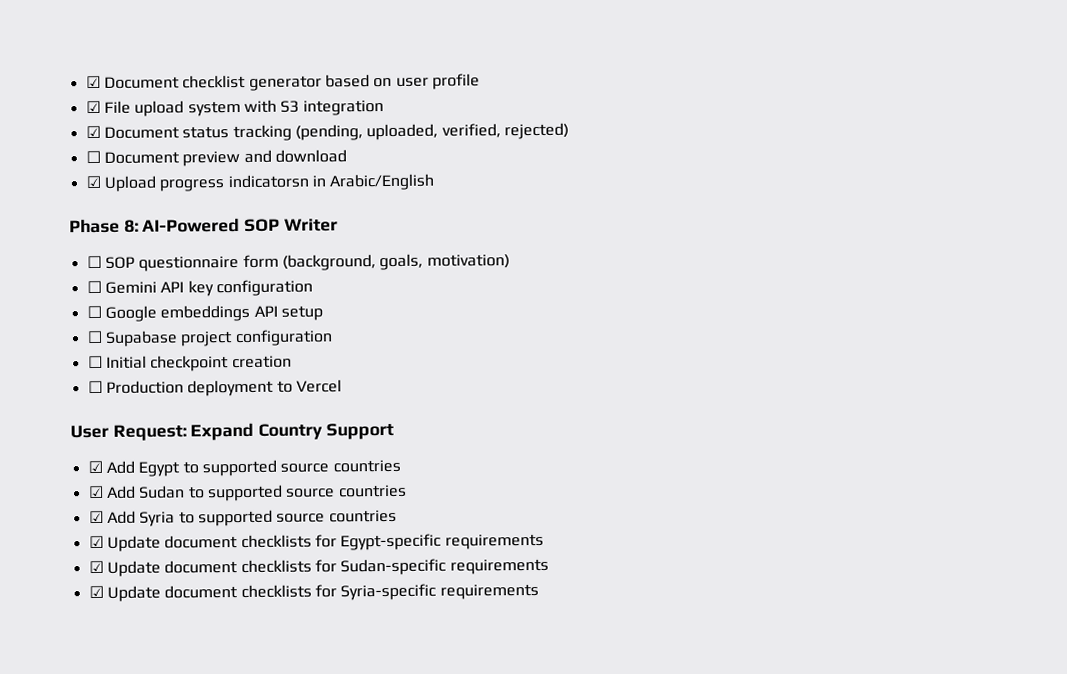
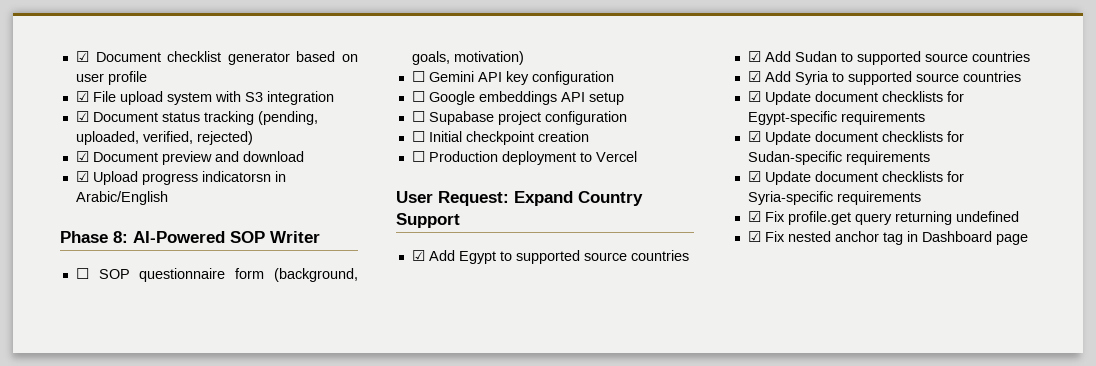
- ☐ Document preview and download
+ ☑ Document preview and download
+ ☑ Fix profile.get query returning undefined
+ ☑ Fix nested anchor tag in Dashboard page

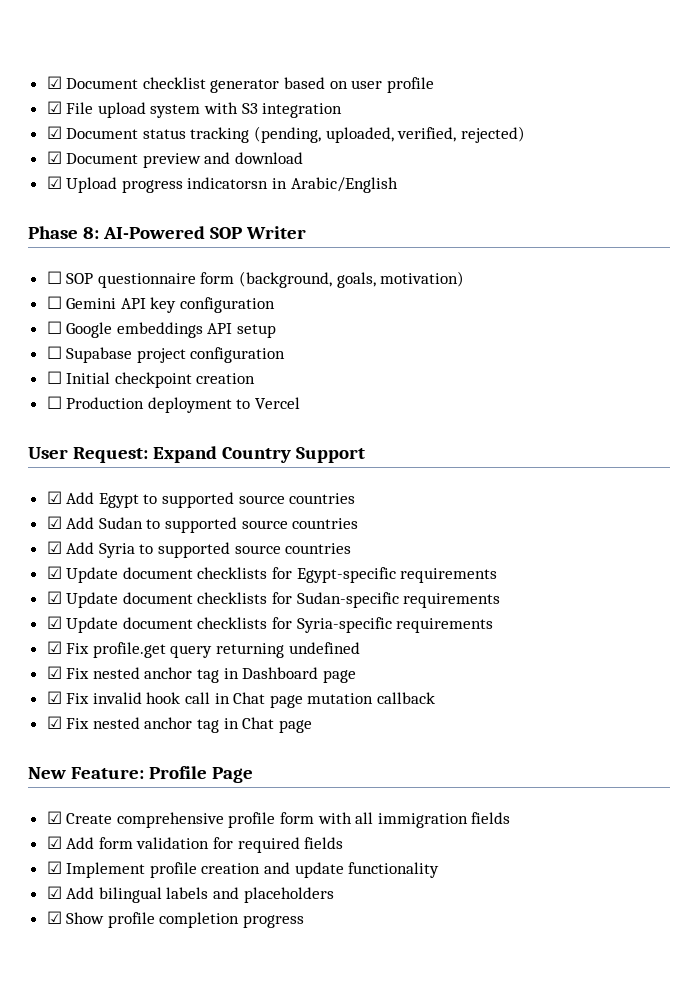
+ ☑ Fix invalid hook call in Chat page mutation callback
+ ☑ Fix nested anchor tag in Chat page
+ New Feature: Profile Page
+ ☑ Create comprehensive profile form with all immigration fields
+ ☑ Add form validation for required fields
+ ☑ Implement profile creation and update functionality
+ ☑ Add bilingual labels and placeholders
+ ☑ Show profile completion progress

